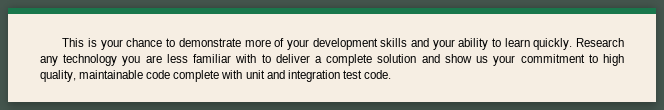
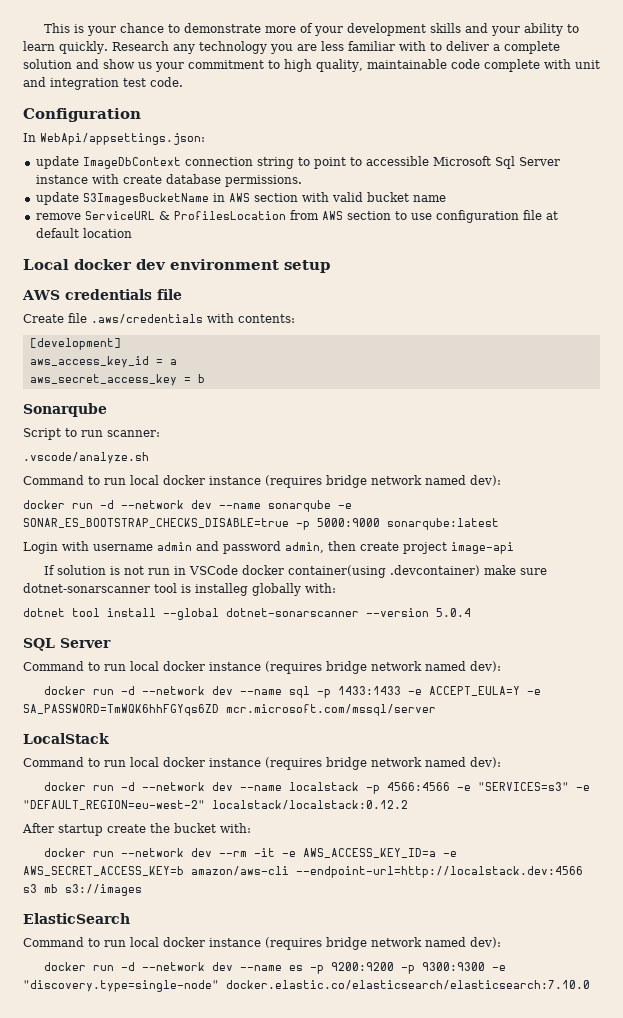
+ Configuration
+ In WebApi/appsettings.json:
+ update ImageDbContext connection string to point to accessible Microsoft Sql Server instance with create database permissions.
+ update S3ImagesBucketName in AWS section with valid bucket name
+ remove ServiceURL & ProfilesLocation from AWS section to use configuration file at default location
+ Local docker dev environment setup
+ AWS credentials file
+ Create file .aws/credentials with contents:
+ [development]
+ aws_access_key_id = a
+ aws_secret_access_key = b
+ Sonarqube
+ Script to run scanner:
+ .vscode/analyze.sh
+ Command to run local docker instance (requires bridge network named dev):
+ docker run -d --network dev --name sonarqube -e SONAR_ES_BOOTSTRAP_CHECKS_DISABLE=true -p 5000:9000 sonarqube:latest
+ Login with username admin and password admin, then create project image-api
+ If solution is not run in VSCode docker container(using .devcontainer) make sure dotnet-sonarscanner tool is installeg globally with:
+ dotnet tool install --global dotnet-sonarscanner --version 5.0.4
+ SQL Server
+ Command to run local docker instance (requires bridge network named dev):
+ docker run -d --network dev --name sql -p 1433:1433 -e ACCEPT_EULA=Y -e SA_PASSWORD=TmWQK6hhFGYqs6ZD mcr.microsoft.com/mssql/server
+ LocalStack
+ Command to run local docker instance (requires bridge network named dev):
+ docker run -d --network dev --name localstack -p 4566:4566 -e "SERVICES=s3" -e "DEFAULT_REGION=eu-west-2" localstack/localstack:0.12.2
+ After startup create the bucket with:
+ docker run --network dev --rm -it -e AWS_ACCESS_KEY_ID=a -e AWS_SECRET_ACCESS_KEY=b amazon/aws-cli --endpoint-url=http://localstack.dev:4566 s3 mb s3://images
+ ElasticSearch
+ Command to run local docker instance (requires bridge network named dev):
+ docker run -d --network dev --name es -p 9200:9200 -p 9300:9300 -e "discovery.type=single-node" docker.elastic.co/elasticsearch/elasticsearch:7.10.0

